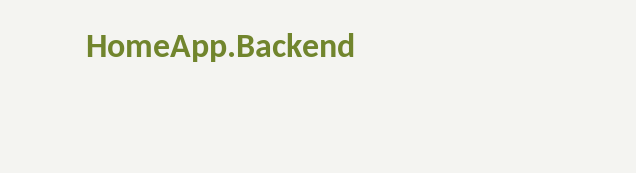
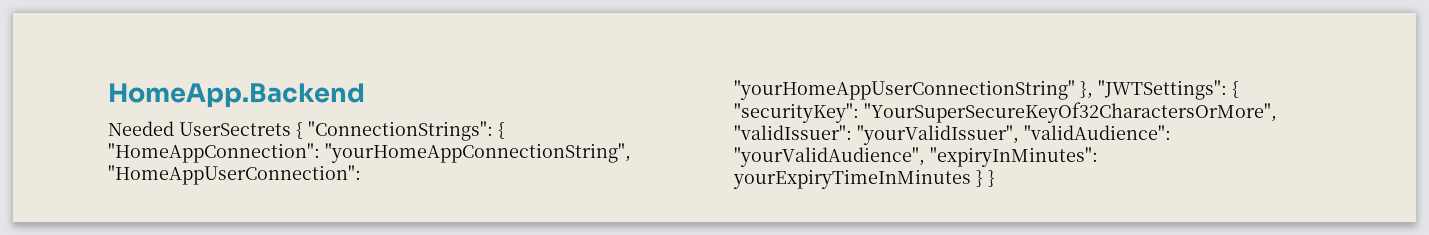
+ Needed UserSectrets { "ConnectionStrings": { "HomeAppConnection": "yourHomeAppConnectionString", "HomeAppUserConnection": "yourHomeAppUserConnectionString" }, "JWTSettings": { "securityKey": "YourSuperSecureKeyOf32CharactersOrMore", "validIssuer": "yourValidIssuer", "validAudience": "yourValidAudience", "expiryInMinutes": yourExpiryTimeInMinutes } }

